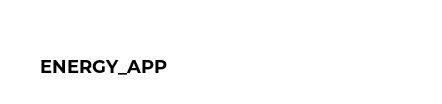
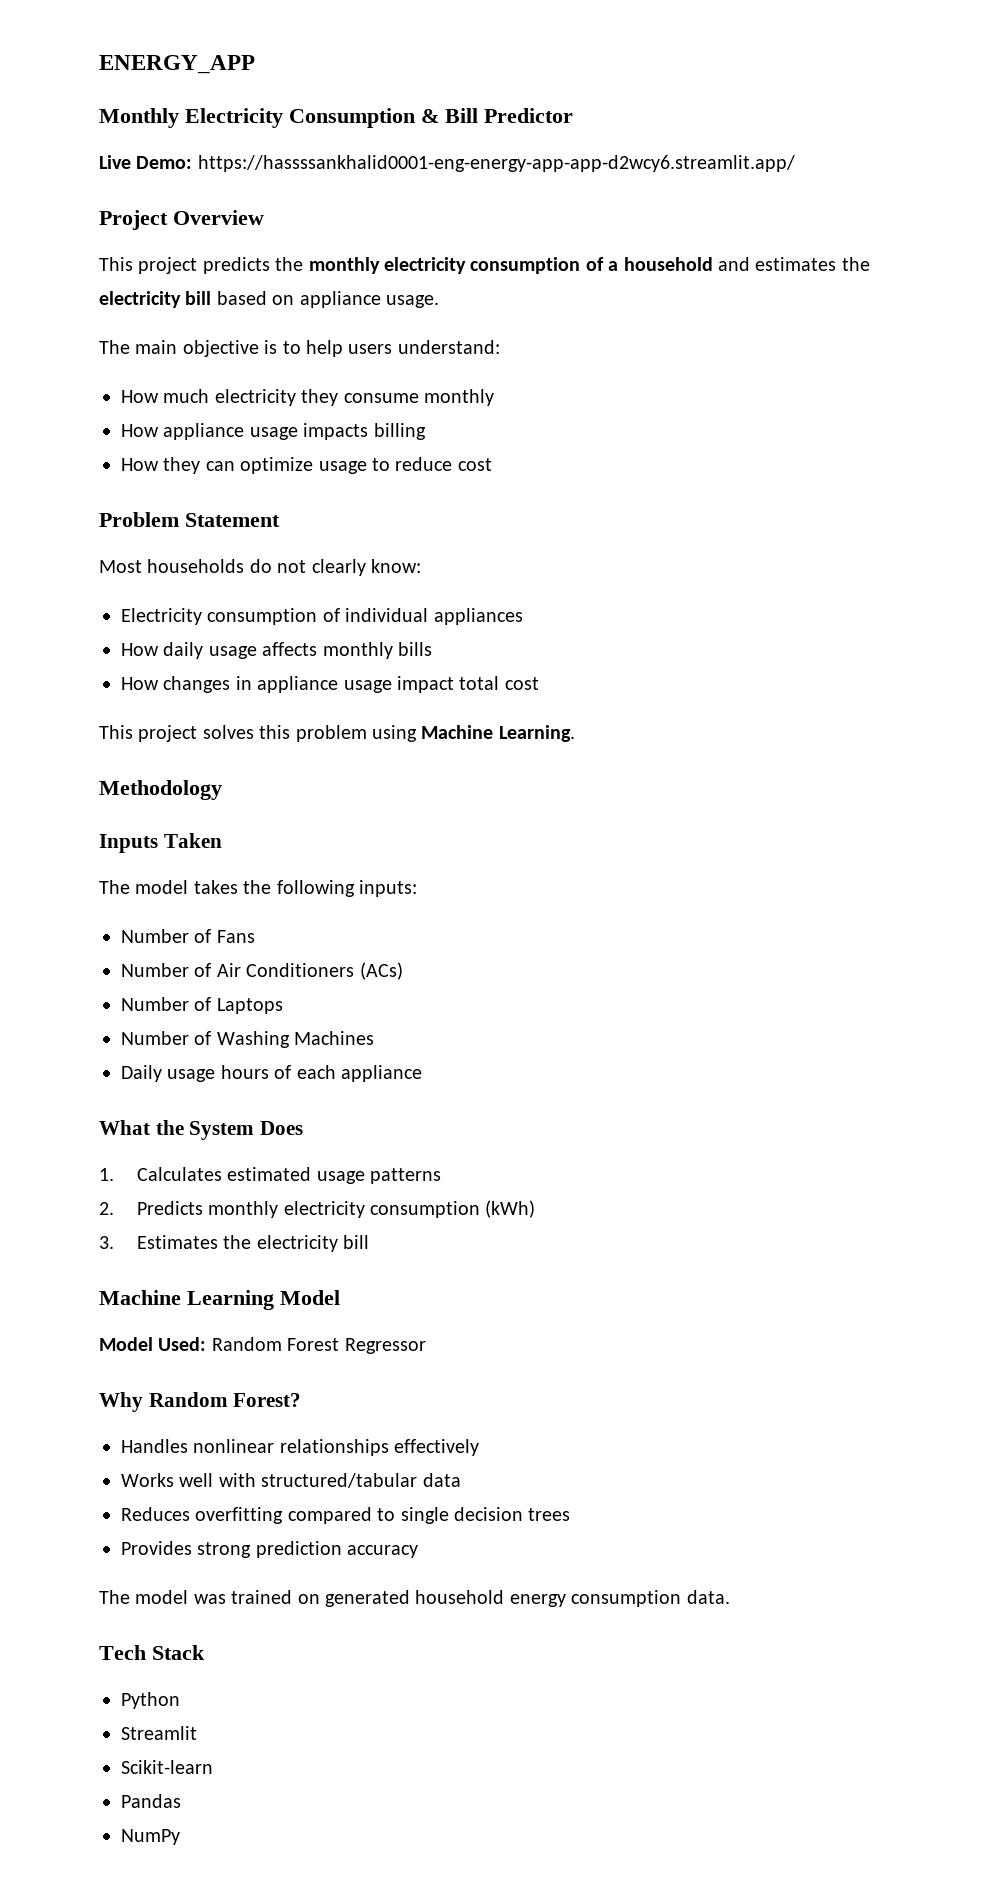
+ Monthly Electricity Consumption & Bill Predictor
+ Live Demo: https://hassssankhalid0001-eng-energy-app-app-d2wcy6.streamlit.app/
+ Project Overview
+ This project predicts the monthly electricity consumption of a household and estimates the electricity bill based on appliance usage.
+ The main objective is to help users understand:
+ How much electricity they consume monthly
+ How appliance usage impacts billing
+ How they can optimize usage to reduce cost
+ Problem Statement
+ Most households do not clearly know:
+ Electricity consumption of individual appliances
+ How daily usage affects monthly bills
+ How changes in appliance usage impact total cost
+ This project solves this problem using Machine Learning.
+ Methodology
+ Inputs Taken
+ The model takes the following inputs:
+ Number of Fans
+ Number of Air Conditioners (ACs)
+ Number of Laptops
+ Number of Washing Machines
+ Daily usage hours of each appliance
+ What the System Does
+ 1. Calculates estimated usage patterns
+ 2. Predicts monthly electricity consumption (kWh)
+ 3. Estimates the electricity bill
+ Machine Learning Model
+ Model Used: Random Forest Regressor
+ Why Random Forest?
+ Handles nonlinear relationships effectively
+ Works well with structured/tabular data
+ Reduces overfitting compared to single decision trees
+ Provides strong prediction accuracy
+ The model was trained on generated household energy consumption data.
+ Tech Stack
+ Python
+ Streamlit
+ Scikit-learn
+ Pandas
+ NumPy

